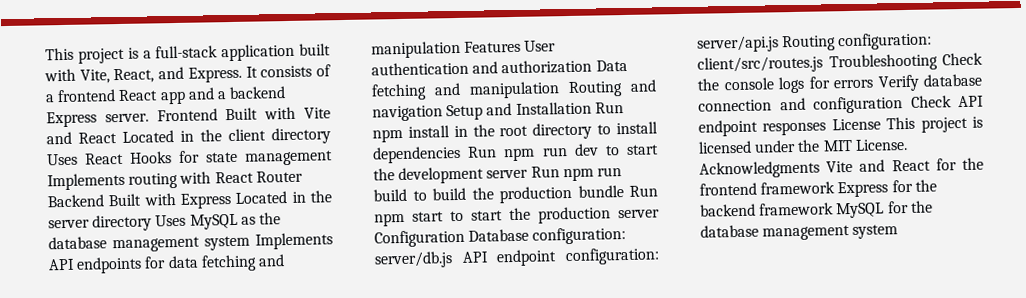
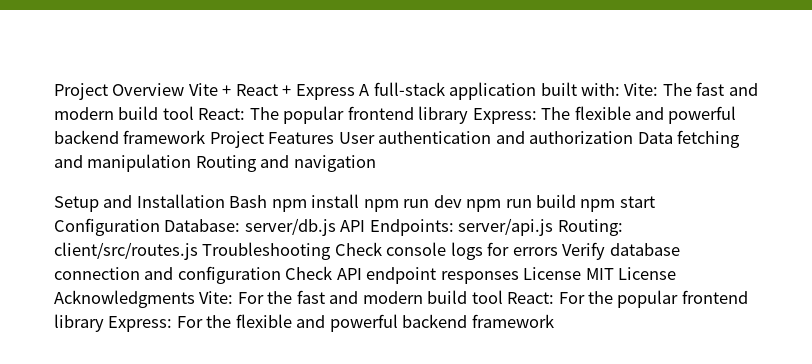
- This project is a full-stack application built with Vite, React, and Express. It consists of a frontend React app and a backend Express server. Frontend Built with Vite and React Located in the client directory Uses React Hooks for state management Implements routing with React Router Backend Built with Express Located in the server directory Uses MySQL as the database management system Implements API endpoints for data fetching and manipulation Features User authentication and authorization Data fetching and manipulation Routing and navigation Setup and Installation Run npm install in the root directory to install dependencies Run npm run dev to start the development server Run npm run build to build the production bundle Run npm start to start the production server Configuration Database configuration: server/db.js API endpoint configuration: server/api.js Routing configuration: client/src/routes.js Troubleshooting Check the console logs for errors Verify database connection and configuration Check API endpoint responses License This project is licensed under the MIT License. Acknowledgments Vite and React for the frontend framework Express for the backend framework MySQL for the database management system
+ Project Overview Vite + React + Express A full-stack application built with: Vite: The fast and modern build tool React: The popular frontend library Express: The flexible and powerful backend framework Project Features User authentication and authorization Data fetching and manipulation Routing and navigation
+ Setup and Installation Bash npm install npm run dev npm run build npm start Configuration Database: server/db.js API Endpoints: server/api.js Routing: client/src/routes.js Troubleshooting Check console logs for errors Verify database connection and configuration Check API endpoint responses License MIT License Acknowledgments Vite: For the fast and modern build tool React: For the popular frontend library Express: For the flexible and powerful backend framework

